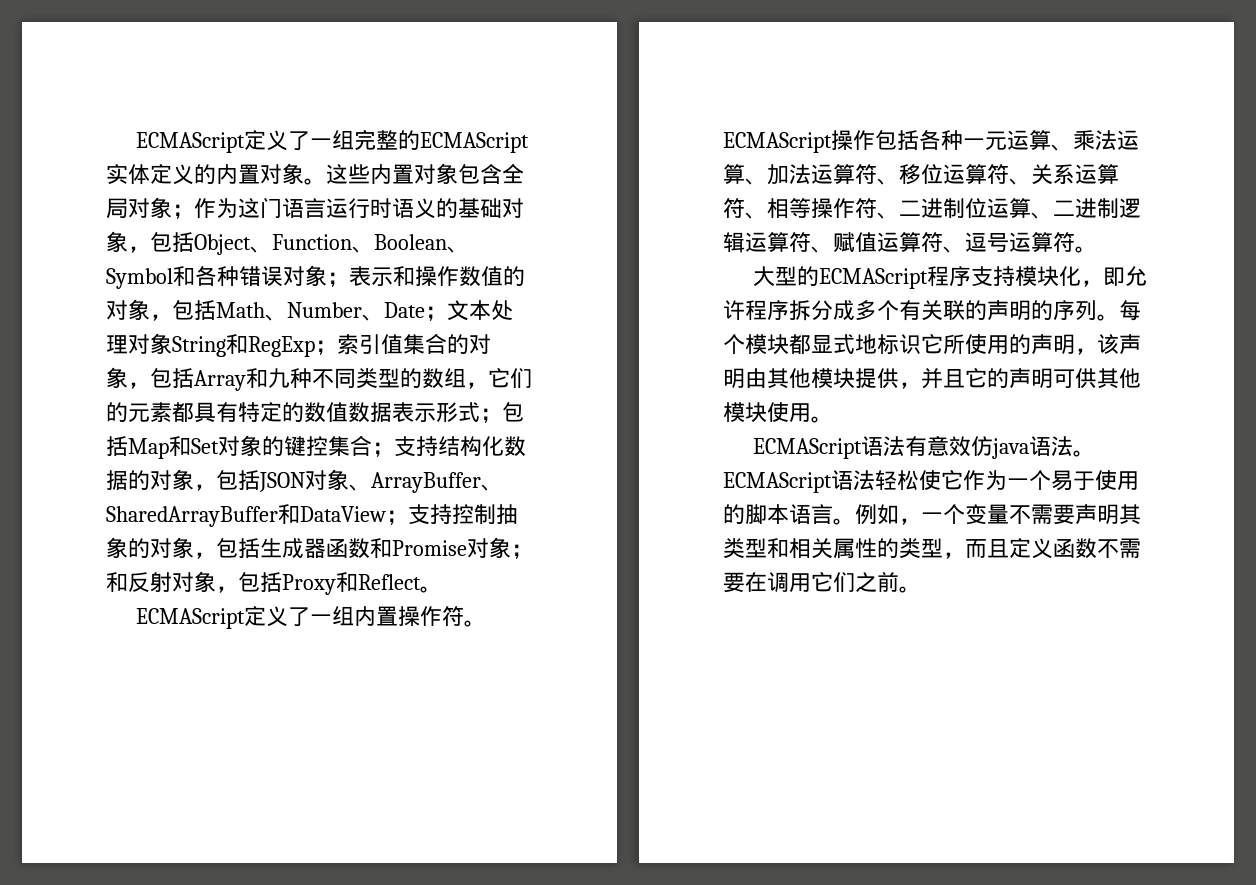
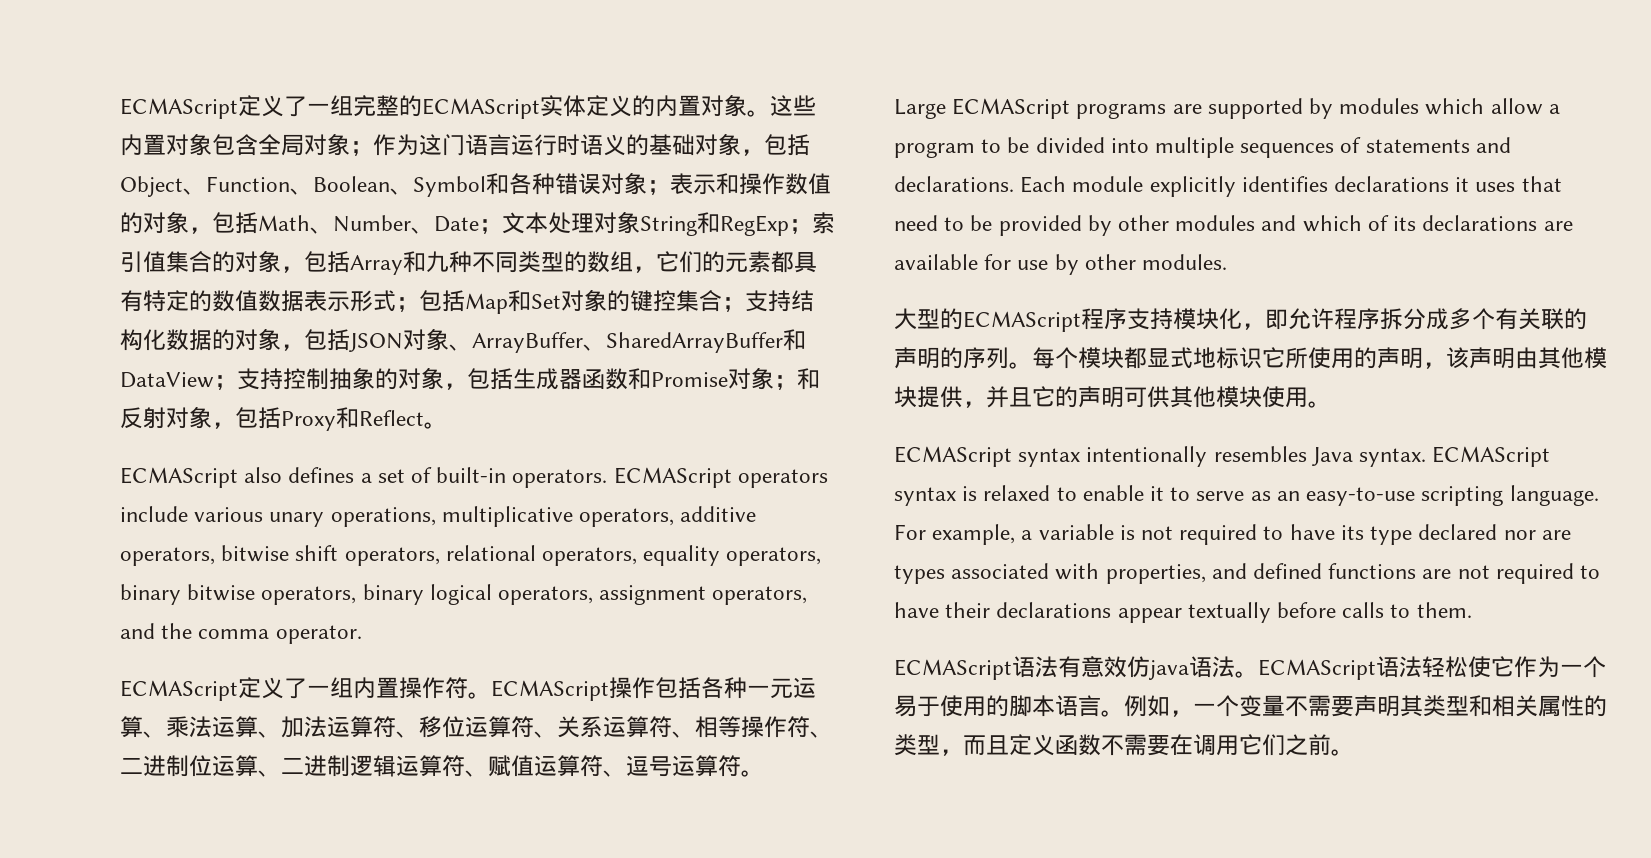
+ ECMAScript also defines a set of built-in operators. ECMAScript operators include various unary operations, multiplicative operators, additive operators, bitwise shift operators, relational operators, equality operators, binary bitwise operators, binary logical operators, assignment operators, and the comma operator.
+ Large ECMAScript programs are supported by modules which allow a program to be divided into multiple sequences of statements and declarations. Each module explicitly identifies declarations it uses that need to be provided by other modules and which of its declarations are available for use by other modules.
+ ECMAScript syntax intentionally resembles Java syntax. ECMAScript syntax is relaxed to enable it to serve as an easy-to-use scripting language. For example, a variable is not required to have its type declared nor are types associated with properties, and defined functions are not required to have their declarations appear textually before calls to them.

